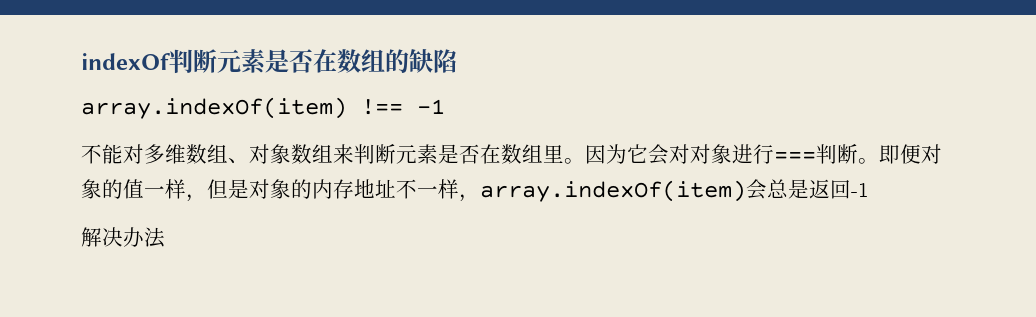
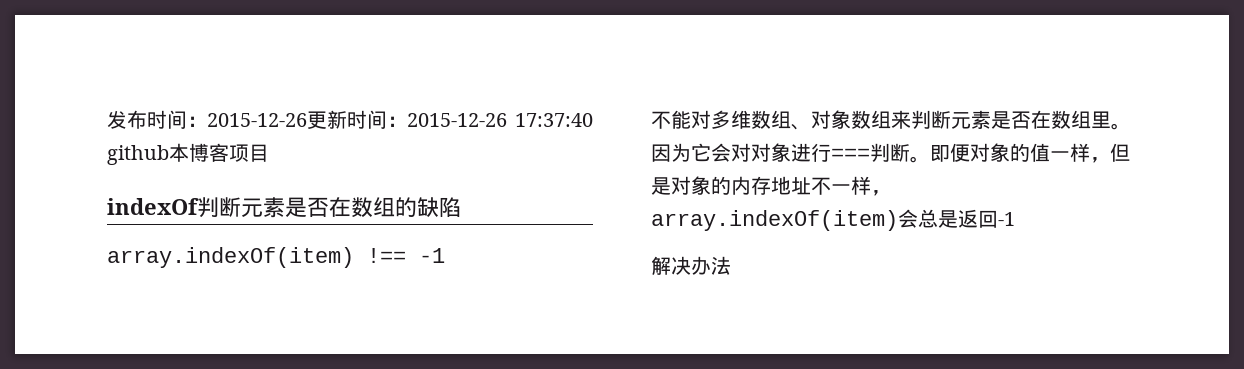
+ 发布时间：2015-12-26更新时间：2015-12-26 17:37:40 github本博客项目

